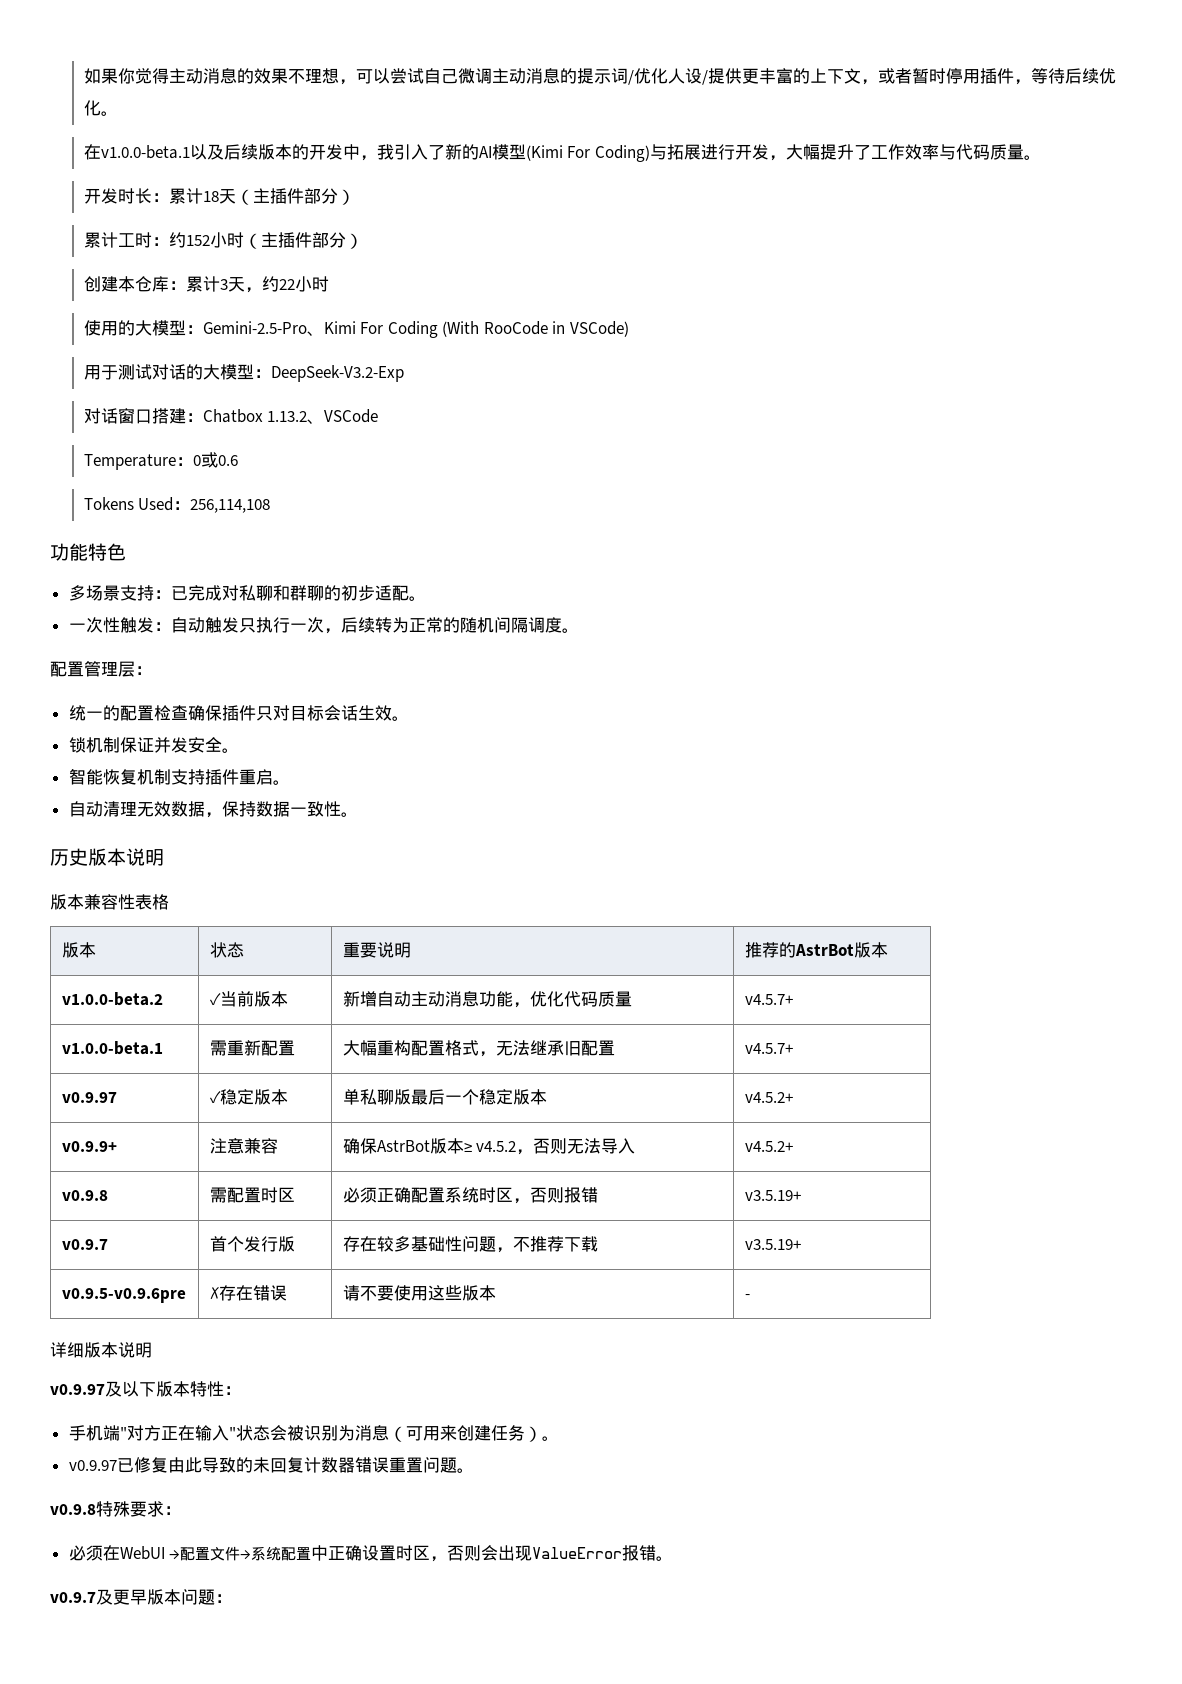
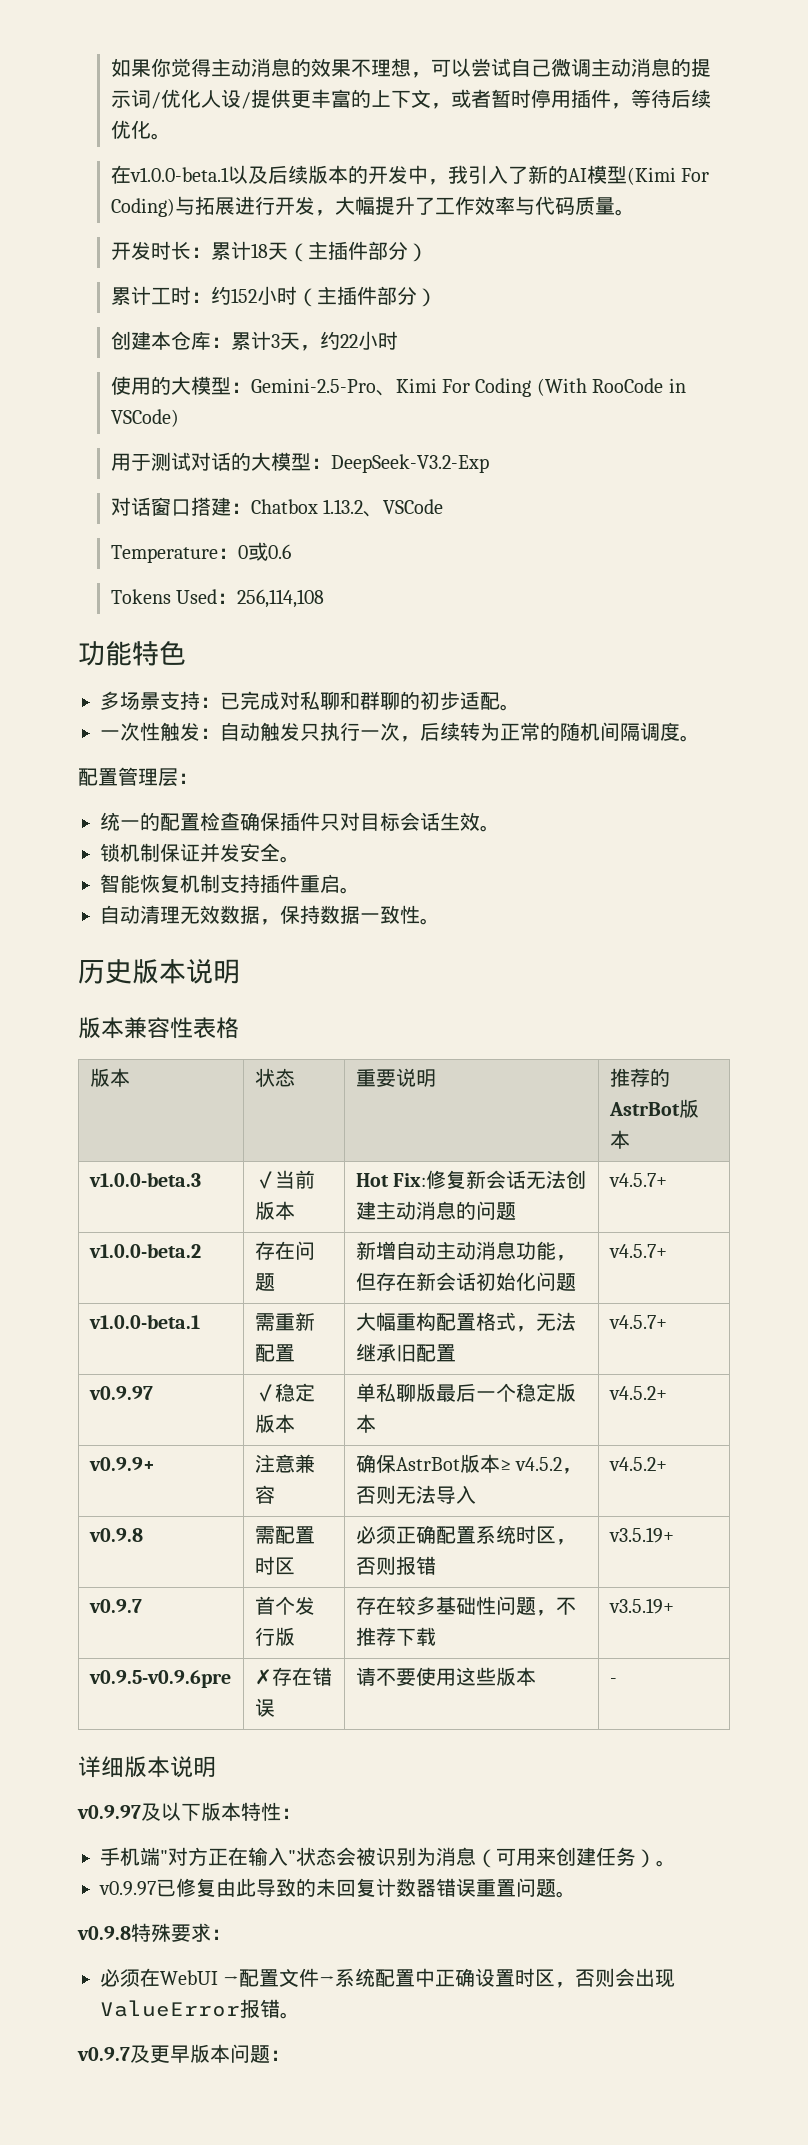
- v1.0.0-beta.2 | ✓当前版本 | 新增自动主动消息功能，优化代码质量 | v4.5.7+
+ v1.0.0-beta.3 | ✓当前版本 | Hot Fix:修复新会话无法创建主动消息的问题 | v4.5.7+
+ v1.0.0-beta.2 | 存在问题 | 新增自动主动消息功能，但存在新会话初始化问题 | v4.5.7+

